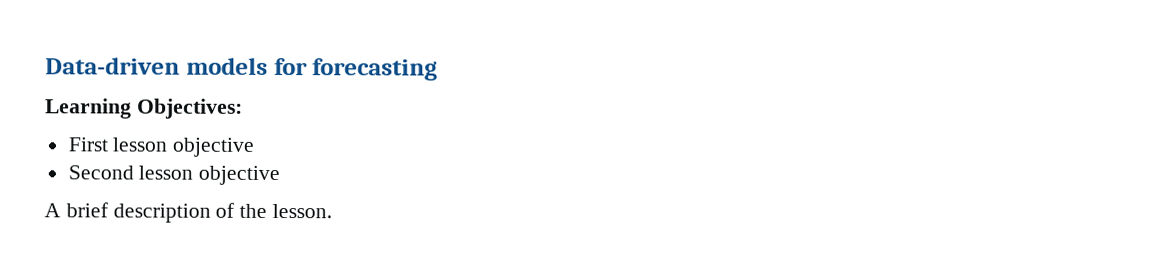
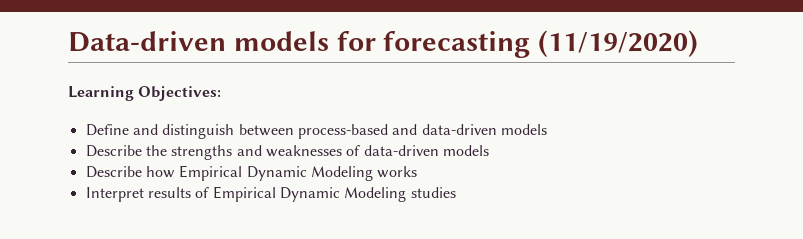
- Data-driven models for forecasting
+ Data-driven models for forecasting (11/19/2020)
- First lesson objective
- Second lesson objective
- A brief description of the lesson.
+ Define and distinguish between process-based and data-driven models
+ Describe the strengths and weaknesses of data-driven models
+ Describe how Empirical Dynamic Modeling works
+ Interpret results of Empirical Dynamic Modeling studies

